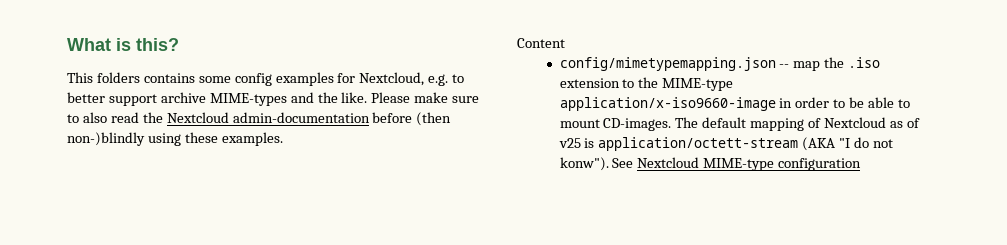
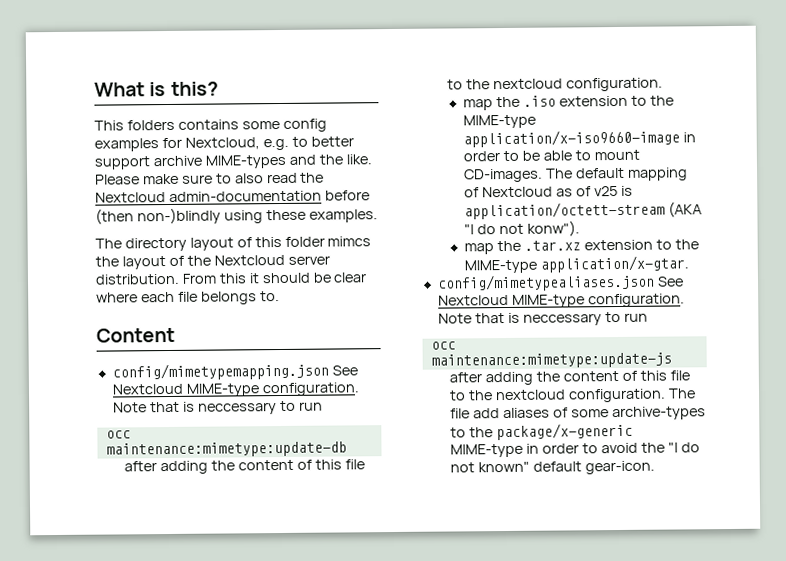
+ The directory layout of this folder mimcs the layout of the Nextcloud server distribution. From this it should be clear where each file belongs to.
  Content
- config/mimetypemapping.json -- map the .iso extension to the MIME-type application/x-iso9660-image in order to be able to mount CD-images.
+ config/mimetypemapping.json See Nextcloud MIME-type configuration. Note that is neccessary to run
+ occ maintenance:mimetype:update-db
+ after adding the content of this file to the nextcloud configuration.
+ map the .iso extension to the MIME-type application/x-iso9660-image in order to be able to mount CD-images.
- The default mapping of Nextcloud as of v25 is application/octett-stream (AKA "I do not konw"). See Nextcloud MIME-type configuration
+ The default mapping of Nextcloud as of v25 is application/octett-stream (AKA "I do not konw").
+ map the .tar.xz extension to the MIME-type application/x-gtar.
+ config/mimetypealiases.json See Nextcloud MIME-type configuration. Note that is neccessary to run
+ occ maintenance:mimetype:update-js
+ after adding the content of this file to the nextcloud configuration. The file add aliases of some archive-types to the package/x-generic MIME-type in order to avoid the "I do not known" default gear-icon.

